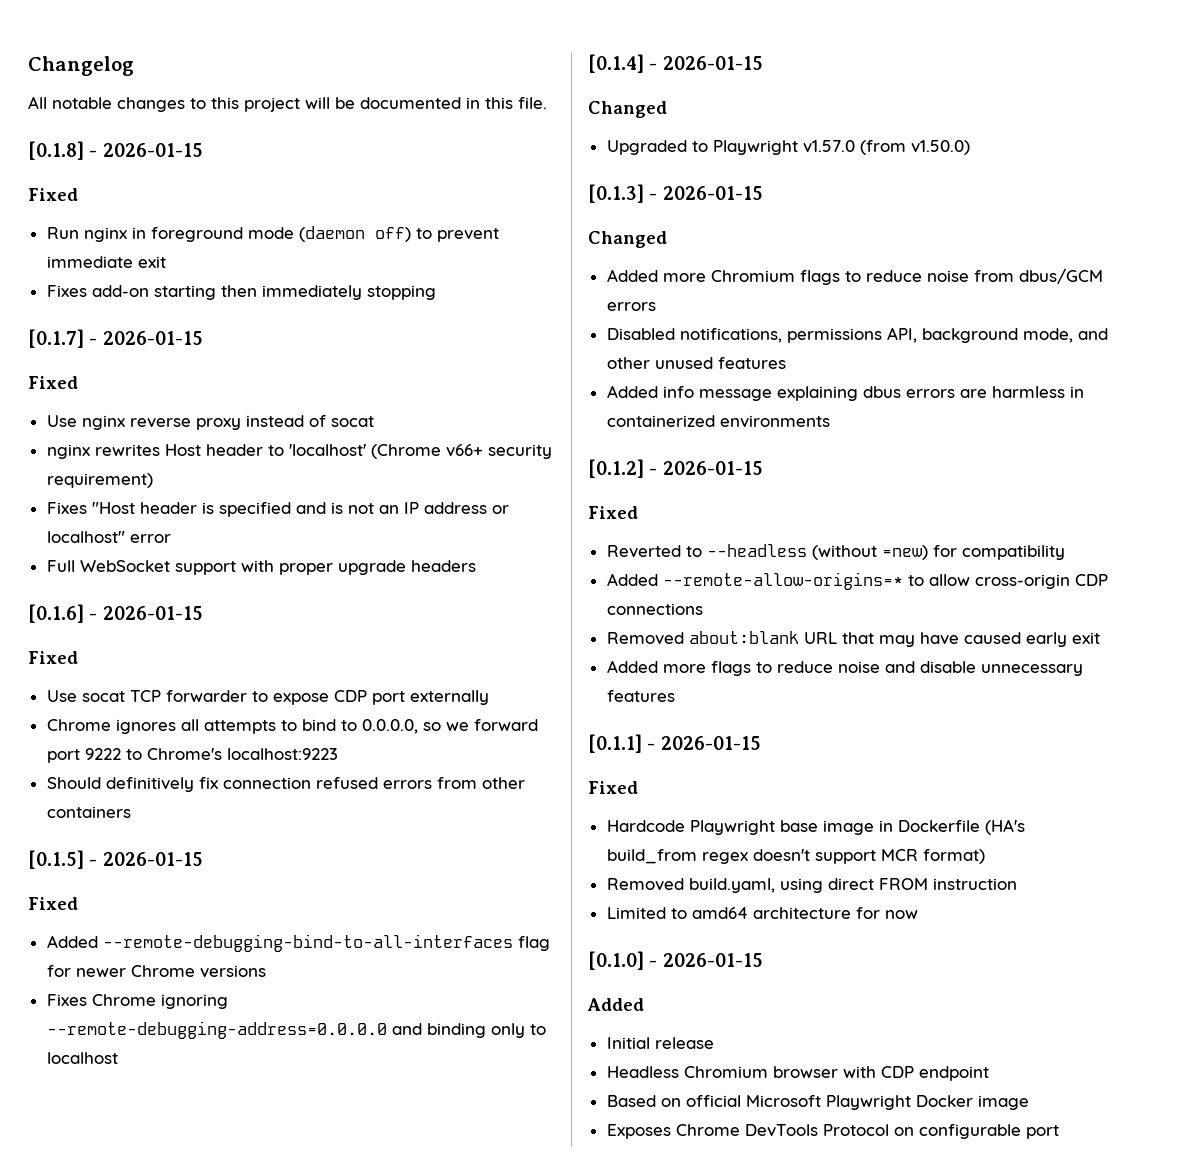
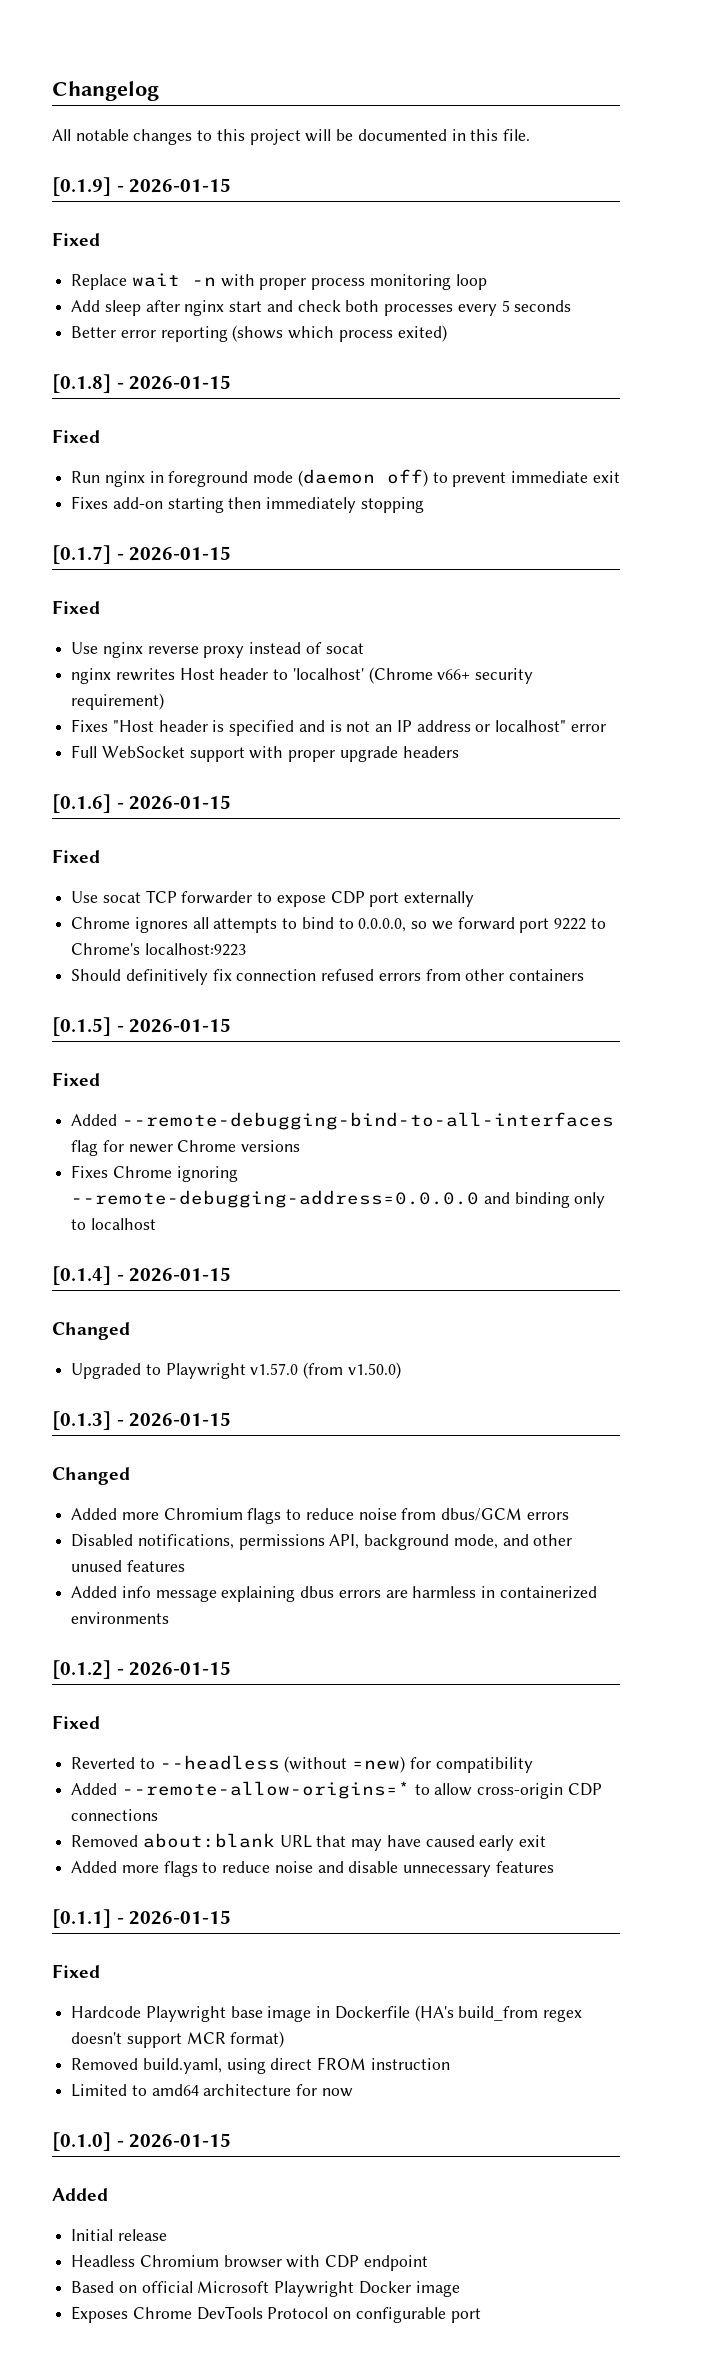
+ [0.1.9] - 2026-01-15
+ Fixed
+ Replace wait -n with proper process monitoring loop
+ Add sleep after nginx start and check both processes every 5 seconds
+ Better error reporting (shows which process exited)

